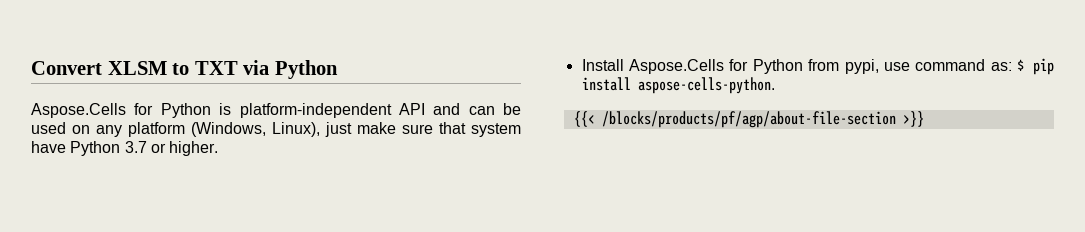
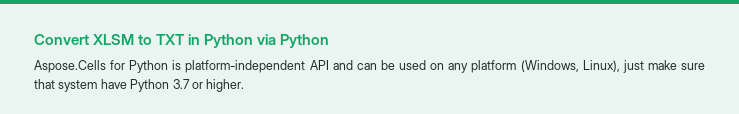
- Convert XLSM to TXT via Python
+ Convert XLSM to TXT in Python via Python
- Install Aspose.Cells for Python from pypi, use command as: $ pip install aspose-cells-python.
- {{< /blocks/products/pf/agp/about-file-section >}}

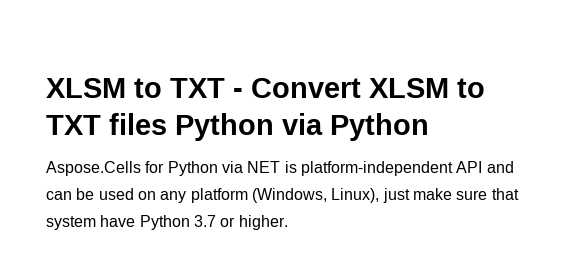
- Convert XLSM to TXT in Python via Python
+ XLSM to TXT - Convert XLSM to TXT files Python via Python
- Aspose.Cells for Python is platform-independent API and can be used on any platform (Windows, Linux), just make sure that system have Python 3.7 or higher.
+ Aspose.Cells for Python via NET is platform-independent API and can be used on any platform (Windows, Linux), just make sure that system have Python 3.7 or higher.

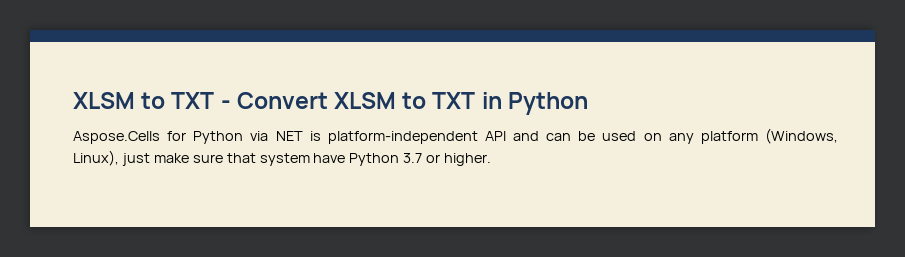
- XLSM to TXT - Convert XLSM to TXT files Python via Python
+ XLSM to TXT - Convert XLSM to TXT in Python

